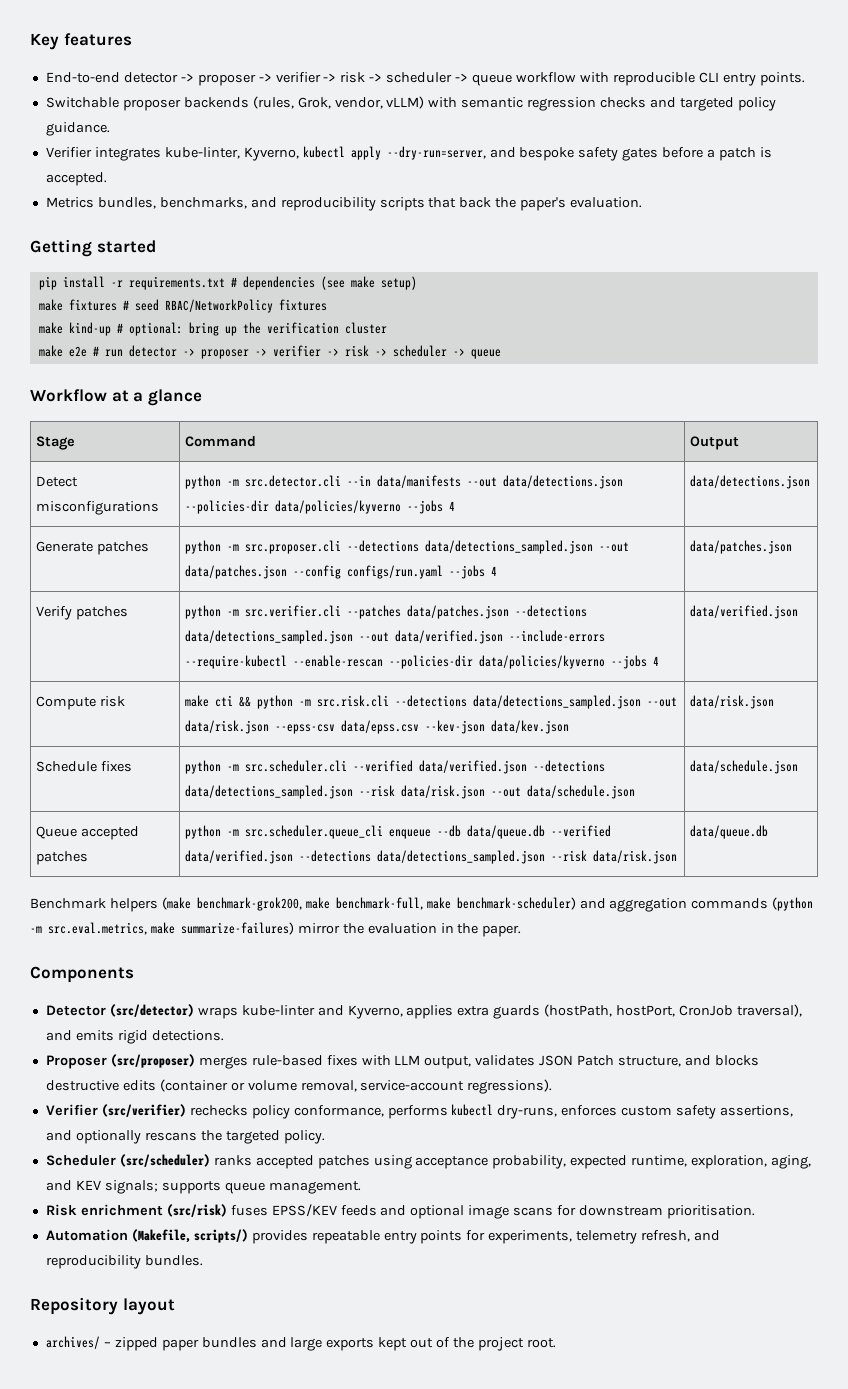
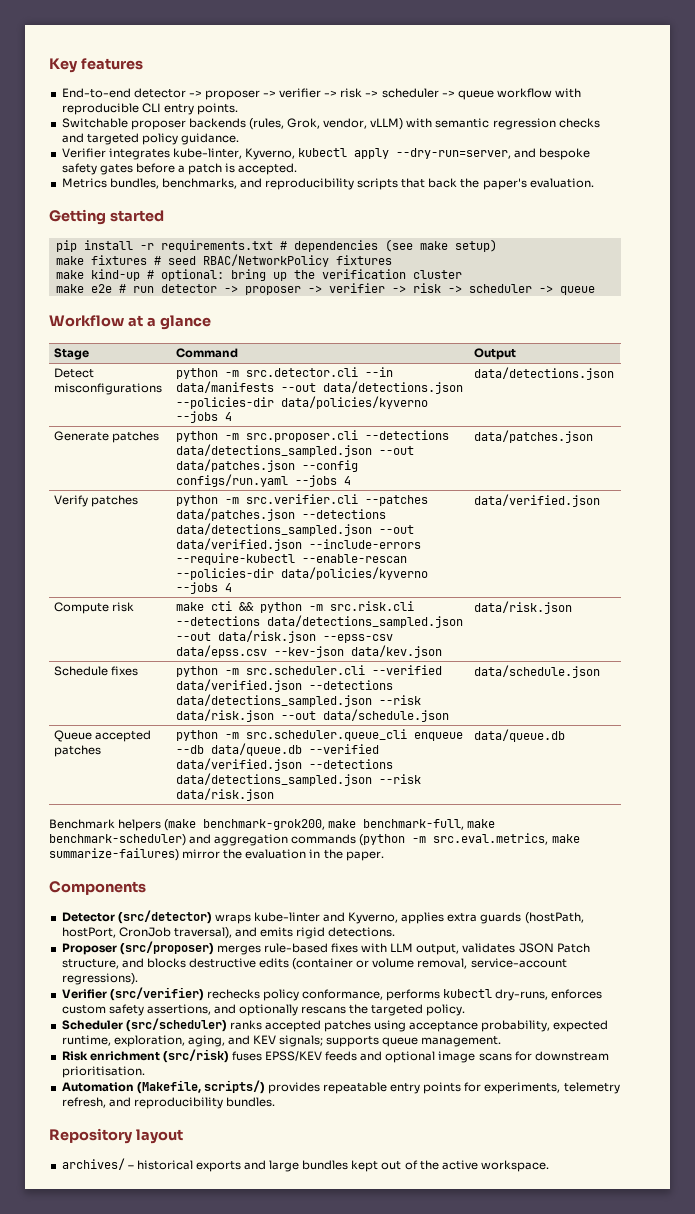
- archives/ – zipped paper bundles and large exports kept out of the project root.
+ archives/ – historical exports and large bundles kept out of the active workspace.

